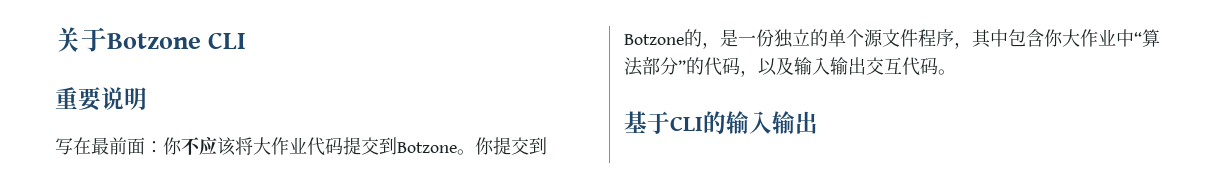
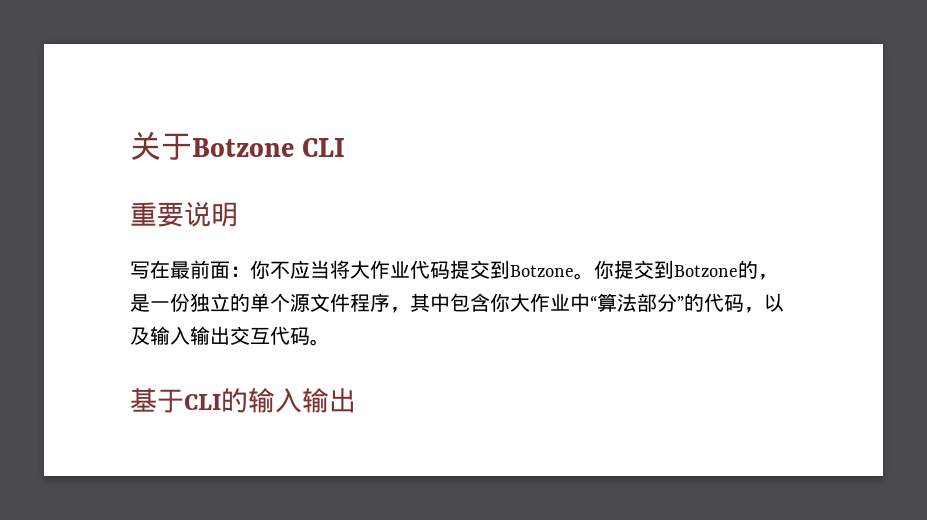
- 写在最前面：你不应该将大作业代码提交到Botzone。
+ 写在最前面：你不应当将大作业代码提交到Botzone。

